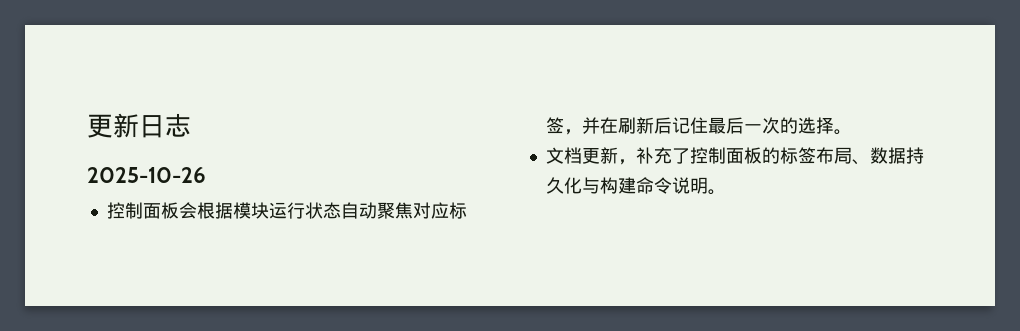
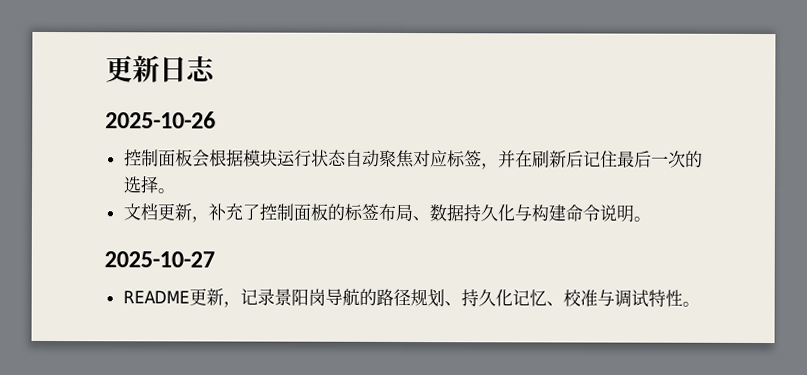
+ 2025-10-27
+ README更新，记录景阳岗导航的路径规划、持久化记忆、校准与调试特性。

